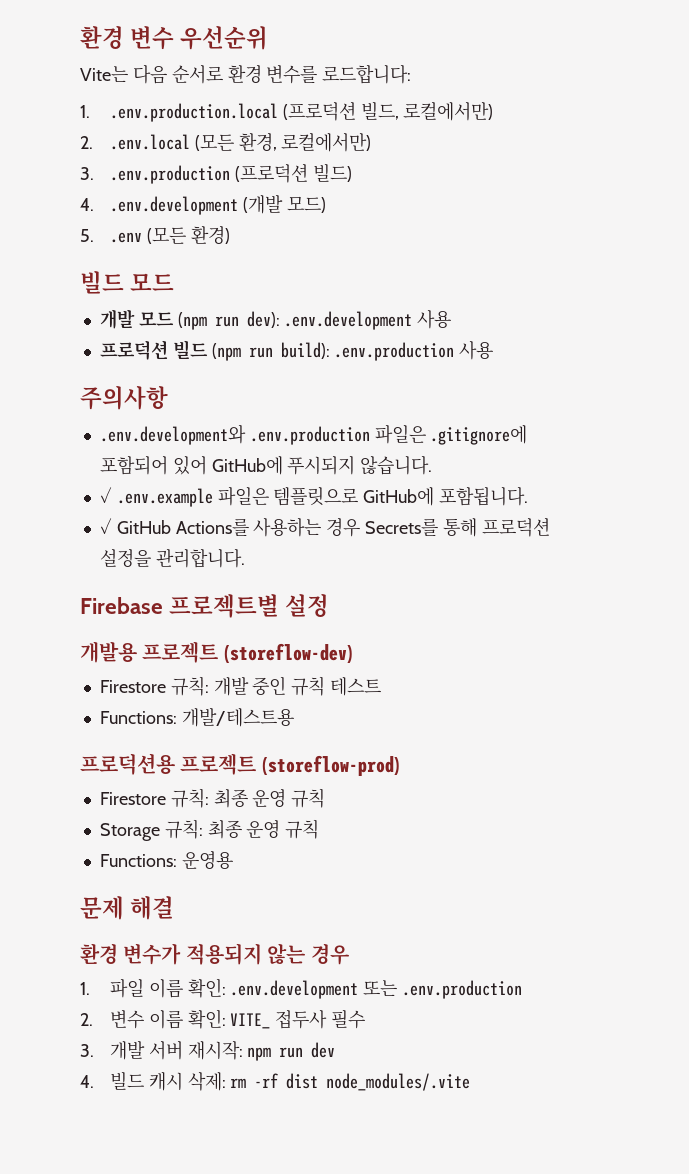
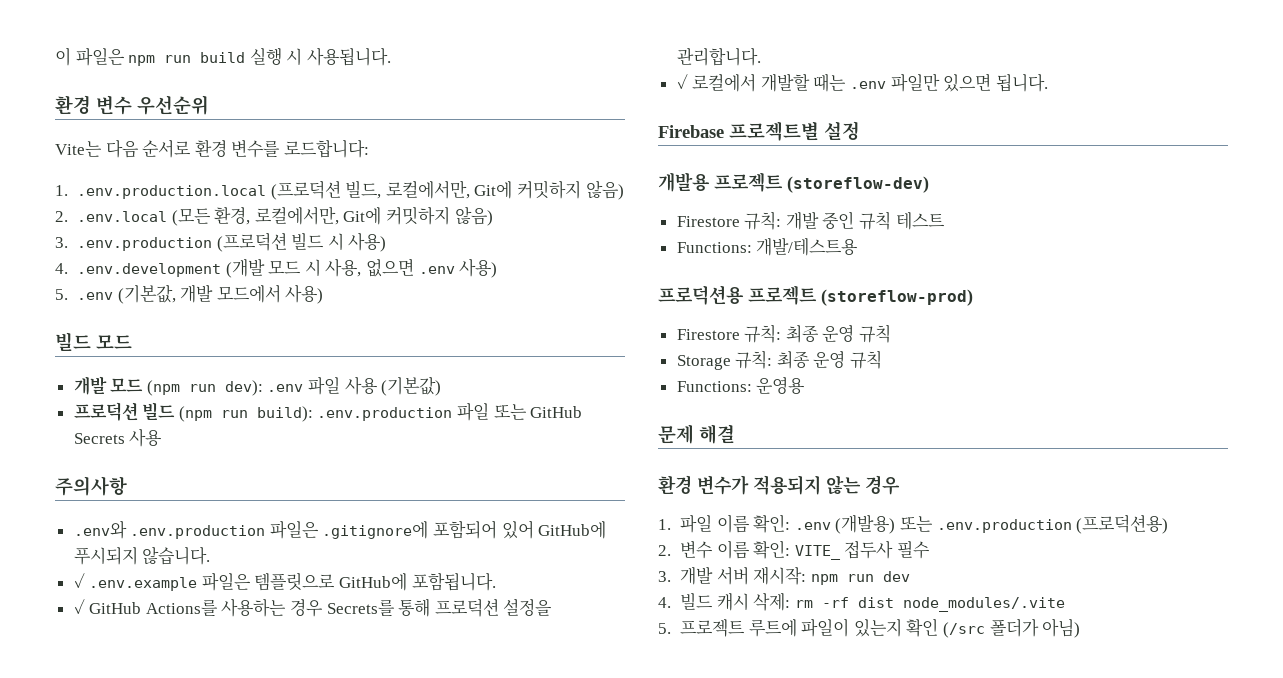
+ 이 파일은 npm run build 실행 시 사용됩니다.
- 1. .env.production.local (프로덕션 빌드, 로컬에서만)
+ 1. .env.production.local (프로덕션 빌드, 로컬에서만, Git에 커밋하지 않음)
- 2. .env.local (모든 환경, 로컬에서만)
+ 2. .env.local (모든 환경, 로컬에서만, Git에 커밋하지 않음)
- 3. .env.production (프로덕션 빌드)
+ 3. .env.production (프로덕션 빌드 시 사용)
- 4. .env.development (개발 모드)
- 5. .env (모든 환경)
+ 4. .env.development (개발 모드 시 사용, 없으면 .env 사용)
+ 5. .env (기본값, 개발 모드에서 사용)
- 개발 모드 (npm run dev): .env.development 사용
+ 개발 모드 (npm run dev): .env 파일 사용 (기본값)
- 프로덕션 빌드 (npm run build): .env.production 사용
+ 프로덕션 빌드 (npm run build): .env.production 파일 또는 GitHub Secrets 사용
- .env.development와 .env.production 파일은 .gitignore에 포함되어 있어 GitHub에 푸시되지 않습니다.
+ .env와 .env.production 파일은 .gitignore에 포함되어 있어 GitHub에 푸시되지 않습니다.
+ ✓ 로컬에서 개발할 때는 .env 파일만 있으면 됩니다.
- 1. 파일 이름 확인: .env.development 또는 .env.production
+ 1. 파일 이름 확인: .env (개발용) 또는 .env.production (프로덕션용)
+ 5. 프로젝트 루트에 파일이 있는지 확인 (/src 폴더가 아님)

